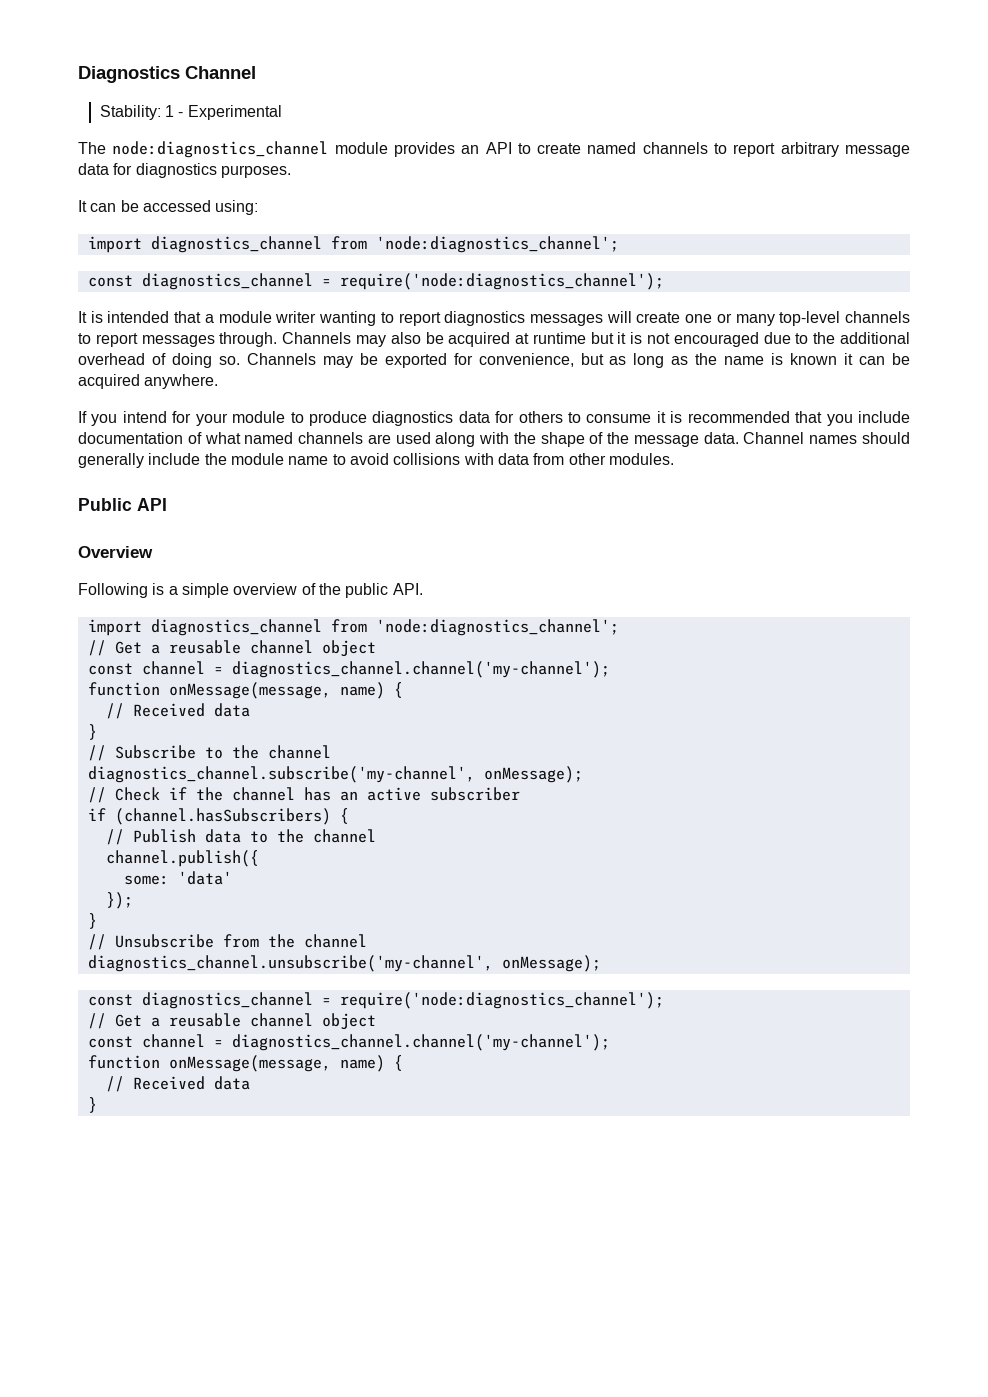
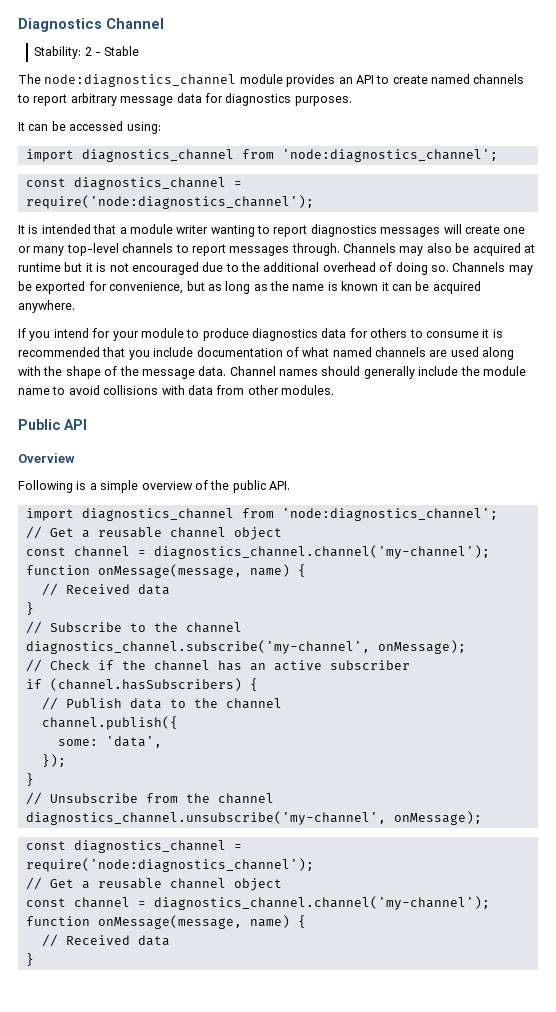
- Stability: 1 - Experimental
+ Stability: 2 - Stable
- some: 'data'
+ some: 'data',

